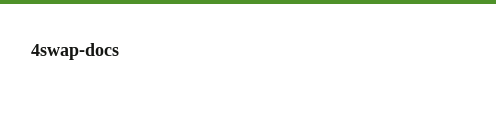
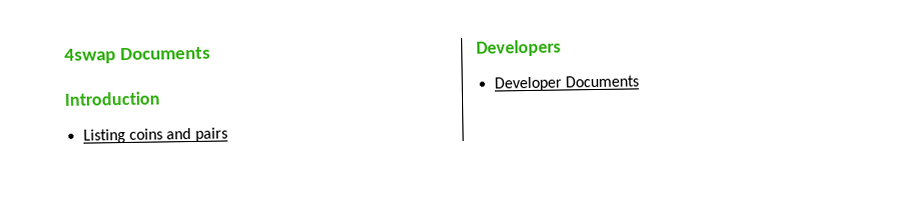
- 4swap-docs
+ 4swap Documents
+ Introduction
+ Listing coins and pairs
+ Developers
+ Developer Documents

